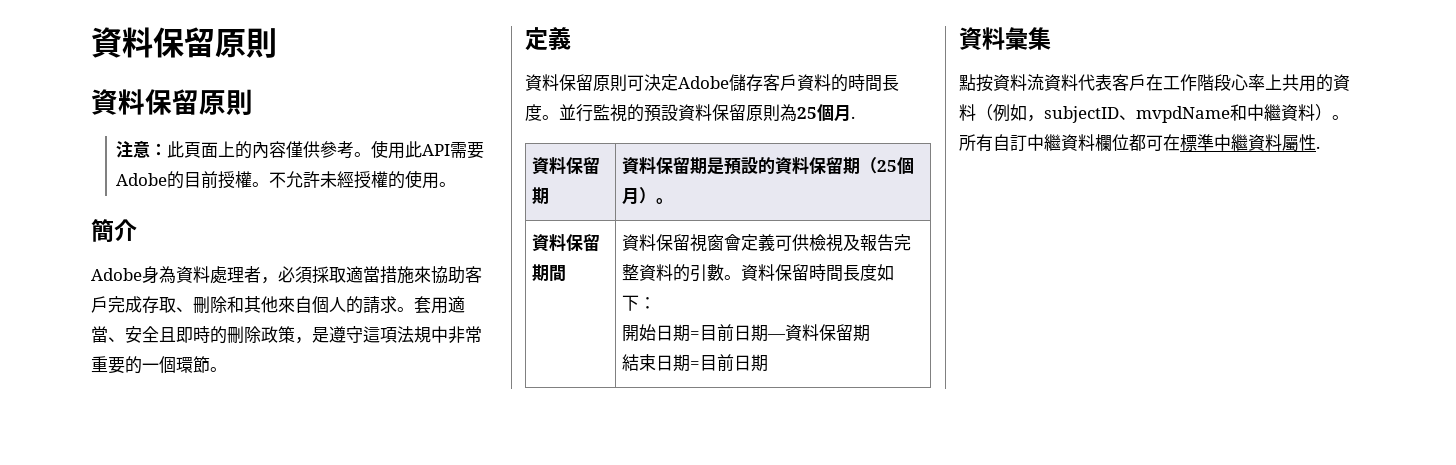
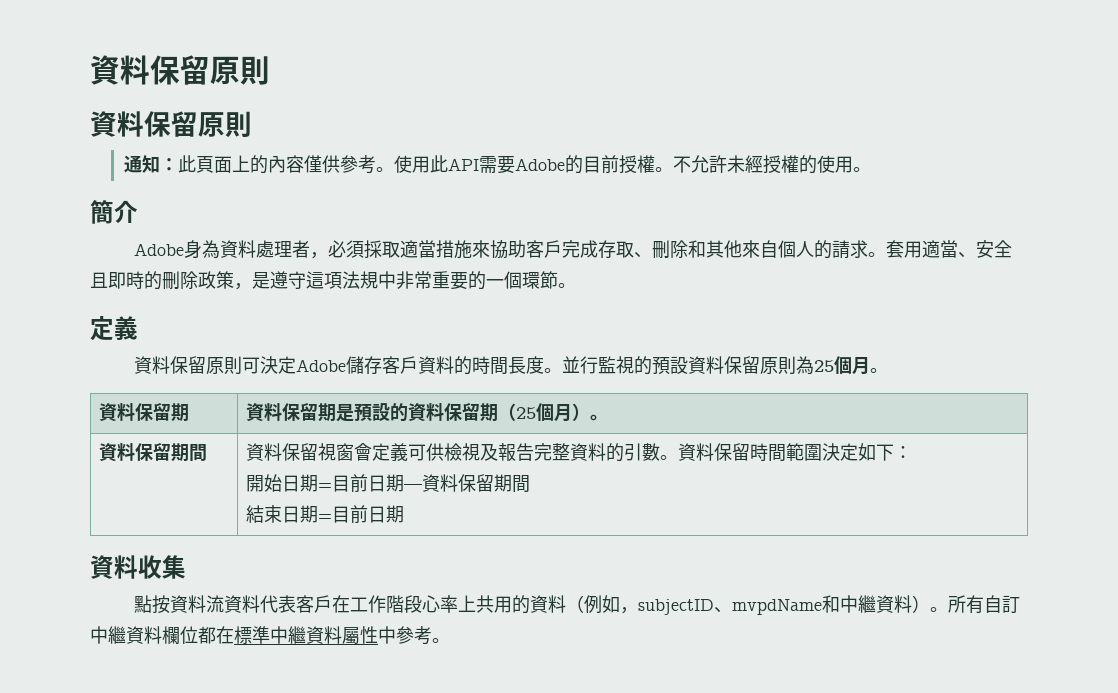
- 注意：此頁面上的內容僅供參考。
+ 通知：此頁面上的內容僅供參考。
- 並行監視的預設資料保留原則為25個月.
+ 並行監視的預設資料保留原則為25個月。
- 資料保留期間 | 資料保留視窗會定義可供檢視及報告完整資料的引數。資料保留時間長度如下：
- 開始日期=目前日期—資料保留期
+ 資料保留期間 | 資料保留視窗會定義可供檢視及報告完整資料的引數。資料保留時間範圍決定如下：
+ 開始日期=目前日期—資料保留期間
- 資料彙集
+ 資料收集
- 所有自訂中繼資料欄位都可在標準中繼資料屬性.
+ 所有自訂中繼資料欄位都在標準中繼資料屬性中參考。

